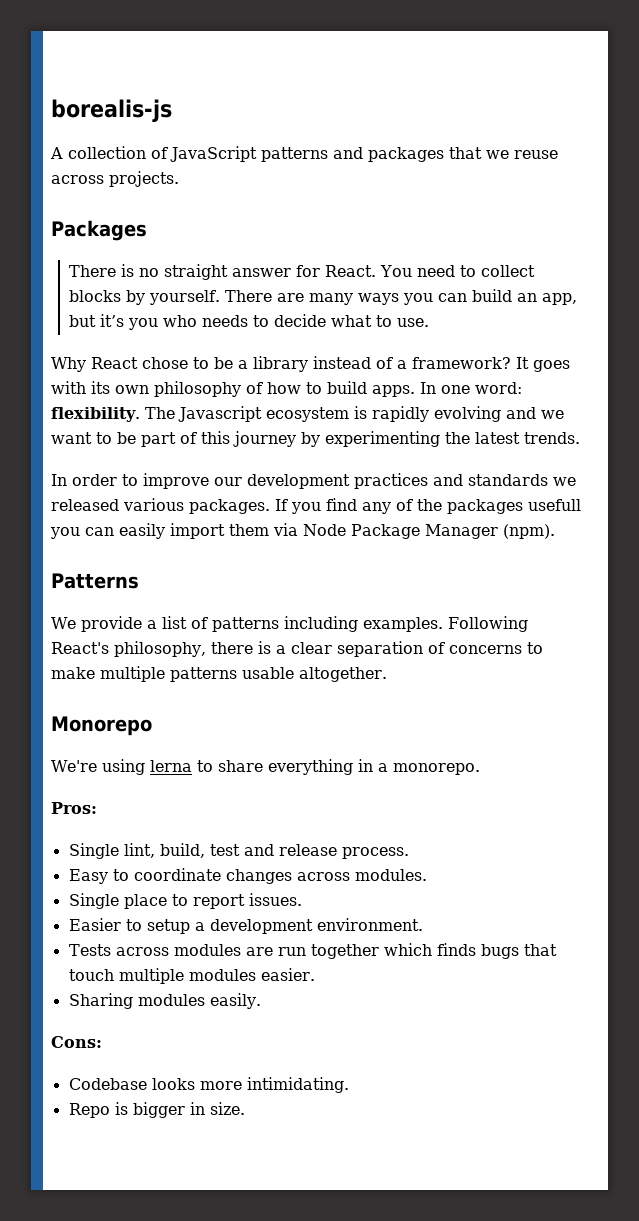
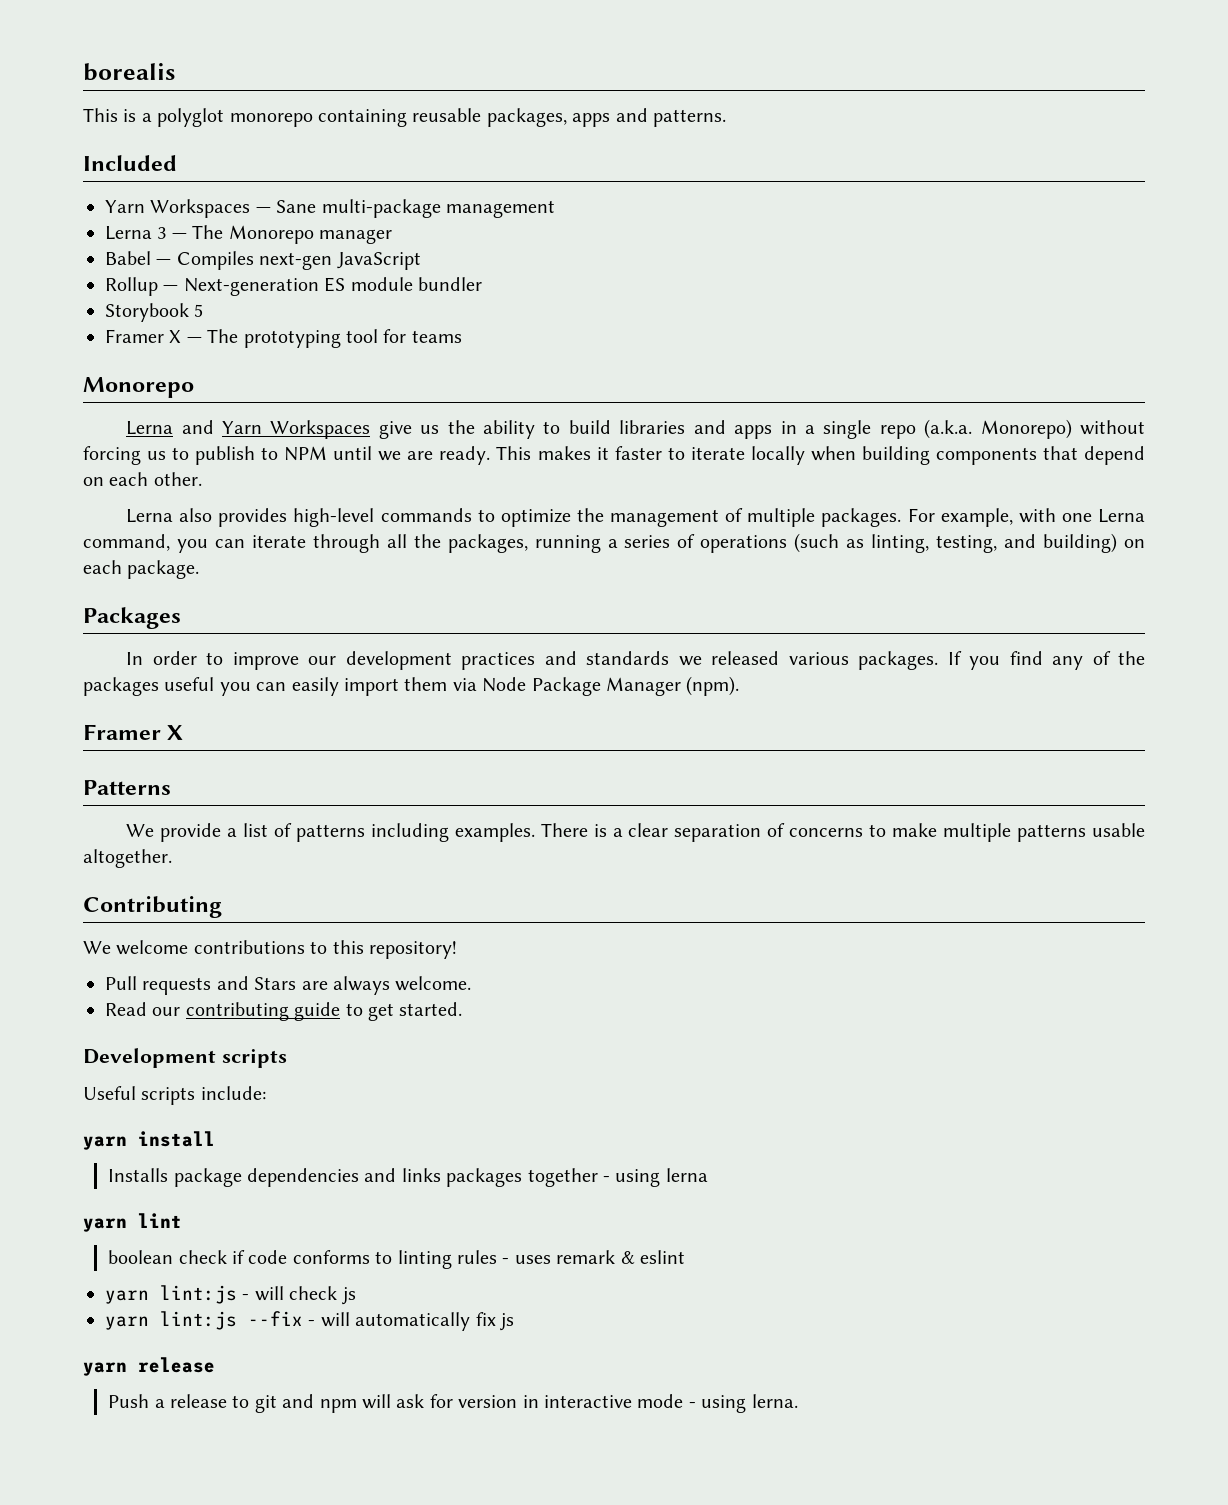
- borealis-js
- A collection of JavaScript patterns and packages that we reuse across projects.
+ borealis
+ This is a polyglot monorepo containing reusable packages, apps and patterns.
+ Included
+ Yarn Workspaces — Sane multi-package management
+ Lerna 3 — The Monorepo manager
+ Babel — Compiles next-gen JavaScript
+ Rollup — Next-generation ES module bundler
+ Storybook 5
+ Framer X — The prototyping tool for teams
+ Monorepo
+ Lerna and Yarn Workspaces give us the ability to build libraries and apps in a single repo (a.k.a. Monorepo) without forcing us to publish to NPM until we are ready. This makes it faster to iterate locally when building components that depend on each other.
+ Lerna also provides high-level commands to optimize the management of multiple packages. For example, with one Lerna command, you can iterate through all the packages, running a series of operations (such as linting, testing, and building) on each package.
  Packages
- There is no straight answer for React. You need to collect blocks by yourself. There are many ways you can build an app, but it’s you who needs to decide what to use.
- Why React chose to be a library instead of a framework? It goes with its own philosophy of how to build apps. In one word: flexibility. The Javascript ecosystem is rapidly evolving and we want to be part of this journey by experimenting the latest trends.
- If you find any of the packages usefull you can easily import them via Node Package Manager (npm).
+ If you find any of the packages useful you can easily import them via Node Package Manager (npm).
+ Framer X
- Following React's philosophy, there is a clear separation of concerns to make multiple patterns usable altogether.
+ There is a clear separation of concerns to make multiple patterns usable altogether.
- Monorepo
- We're using lerna to share everything in a monorepo.
- Pros:
- Single lint, build, test and release process.
- Easy to coordinate changes across modules.
- Single place to report issues.
- Easier to setup a development environment.
- Tests across modules are run together which finds bugs that touch multiple modules easier.
- Sharing modules easily.
- Cons:
- Codebase looks more intimidating.
- Repo is bigger in size.
+ Contributing
+ We welcome contributions to this repository!
+ Pull requests and Stars are always welcome.
+ Read our contributing guide to get started.
+ Development scripts
+ Useful scripts include:
+ yarn install
+ Installs package dependencies and links packages together - using lerna
+ yarn lint
+ boolean check if code conforms to linting rules - uses remark & eslint
+ yarn lint:js - will check js
+ yarn lint:js --fix - will automatically fix js
+ yarn release
+ Push a release to git and npm will ask for version in interactive mode - using lerna.

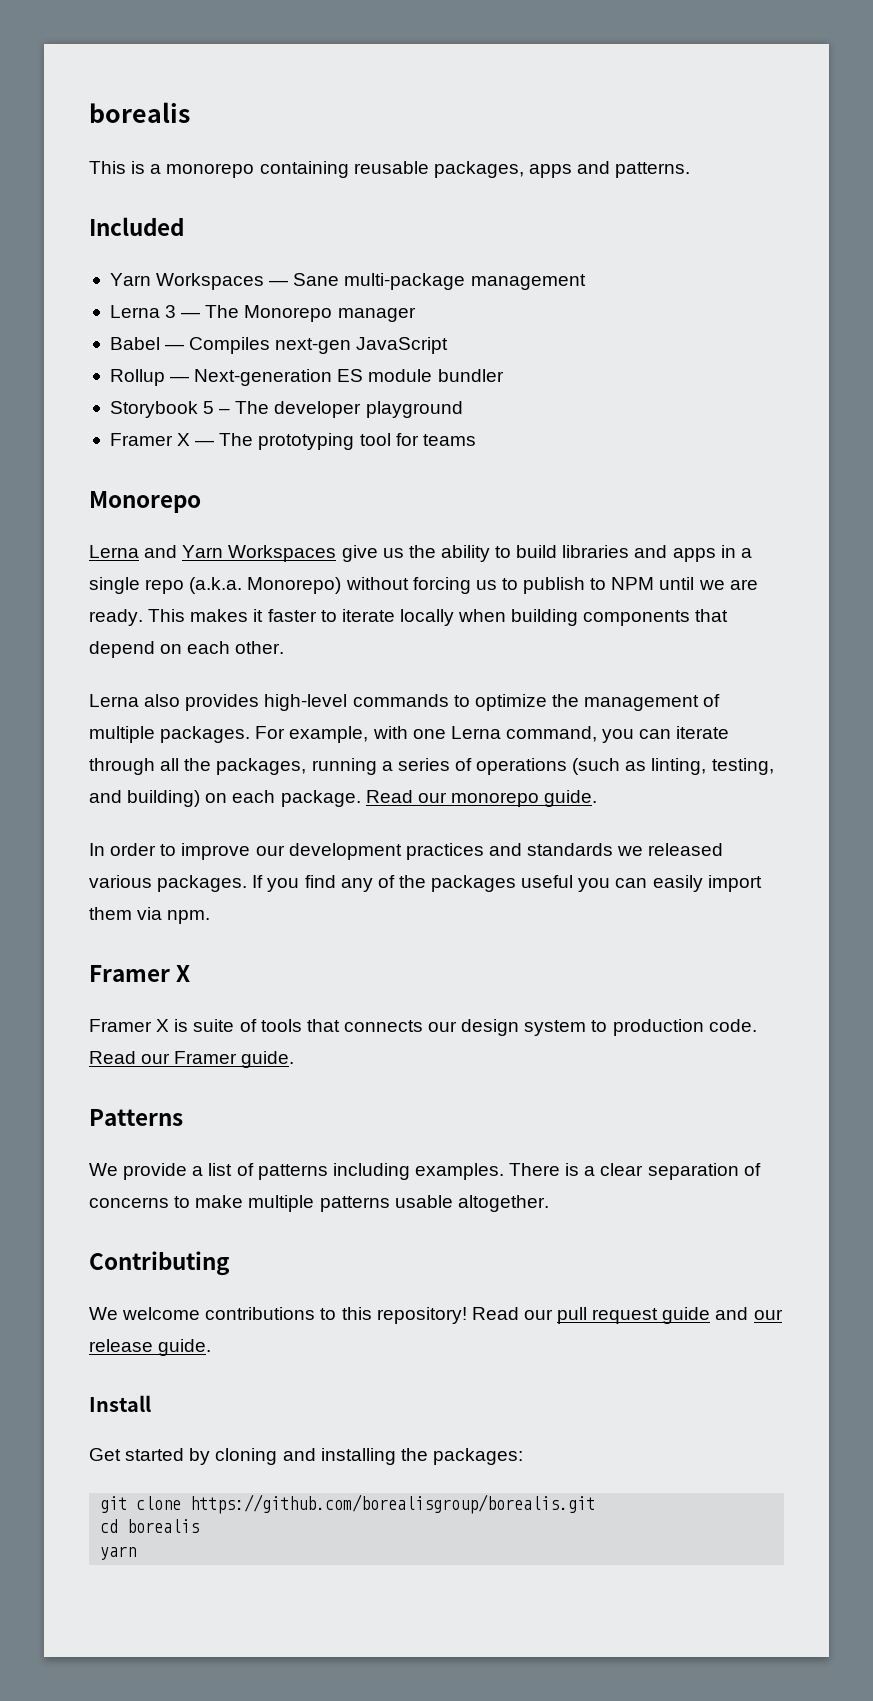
- This is a polyglot monorepo containing reusable packages, apps and patterns.
+ This is a monorepo containing reusable packages, apps and patterns.
- Storybook 5
+ Storybook 5 – The developer playground
- For example, with one Lerna command, you can iterate through all the packages, running a series of operations (such as linting, testing, and building) on each package.
- Packages
+ For example, with one Lerna command, you can iterate through all the packages, running a series of operations (such as linting, testing, and building) on each package. Read our monorepo guide.
- If you find any of the packages useful you can easily import them via Node Package Manager (npm).
+ If you find any of the packages useful you can easily import them via npm.
  Framer X
+ Framer X is suite of tools that connects our design system to production code. Read our Framer guide.
- We welcome contributions to this repository!
- Pull requests and Stars are always welcome.
- Read our contributing guide to get started.
- Development scripts
- Useful scripts include:
- yarn install
- Installs package dependencies and links packages together - using lerna
- yarn lint
- boolean check if code conforms to linting rules - uses remark & eslint
- yarn lint:js - will check js
- yarn lint:js --fix - will automatically fix js
- yarn release
- Push a release to git and npm will ask for version in interactive mode - using lerna.
+ We welcome contributions to this repository! Read our pull request guide and our release guide.
+ Install
+ Get started by cloning and installing the packages:
+ git clone https://github.com/borealisgroup/borealis.git
+ cd borealis
+ yarn

